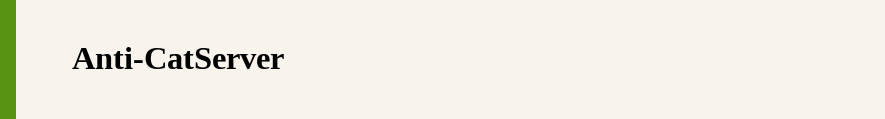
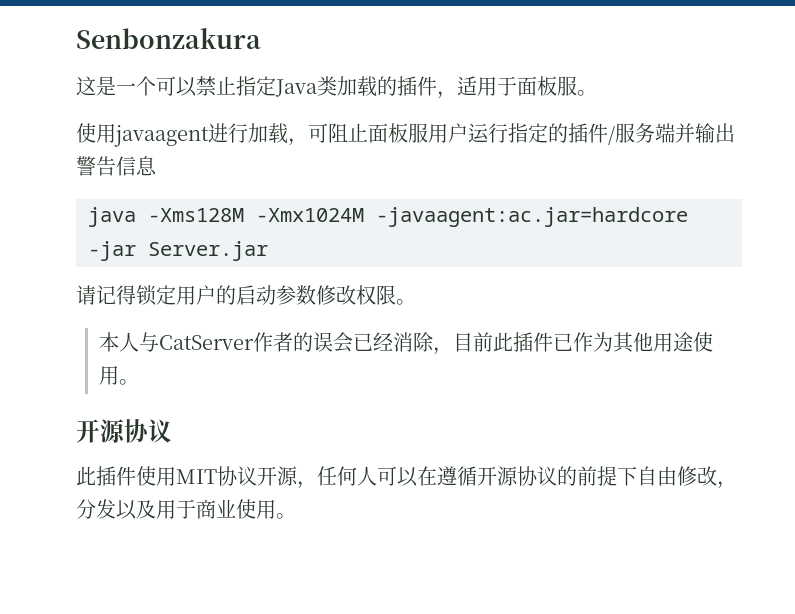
- Anti-CatServer
+ Senbonzakura
+ 这是一个可以禁止指定Java类加载的插件，适用于面板服。
+ 使用javaagent进行加载，可阻止面板服用户运行指定的插件/服务端并输出警告信息
+ java -Xms128M -Xmx1024M -javaagent:ac.jar=hardcore -jar Server.jar
+ 请记得锁定用户的启动参数修改权限。
+ 本人与CatServer作者的误会已经消除，目前此插件已作为其他用途使用。
+ 开源协议
+ 此插件使用MIT协议开源，任何人可以在遵循开源协议的前提下自由修改，分发以及用于商业使用。

